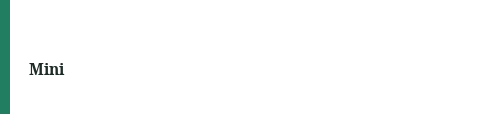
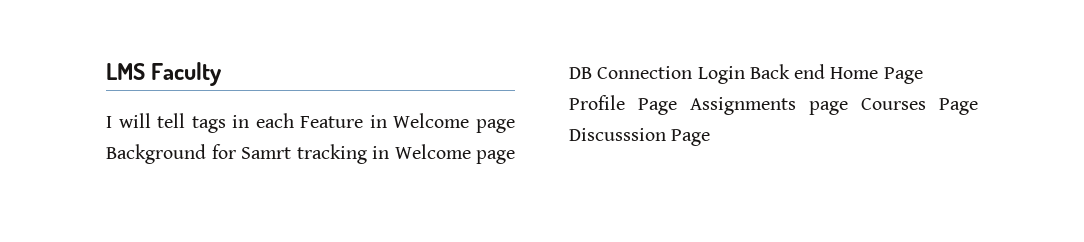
- Mini
+ LMS Faculty
+ I will tell tags in each Feature in Welcome page Background for Samrt tracking in Welcome page DB Connection Login Back end Home Page Profile Page Assignments page Courses Page Discusssion Page

